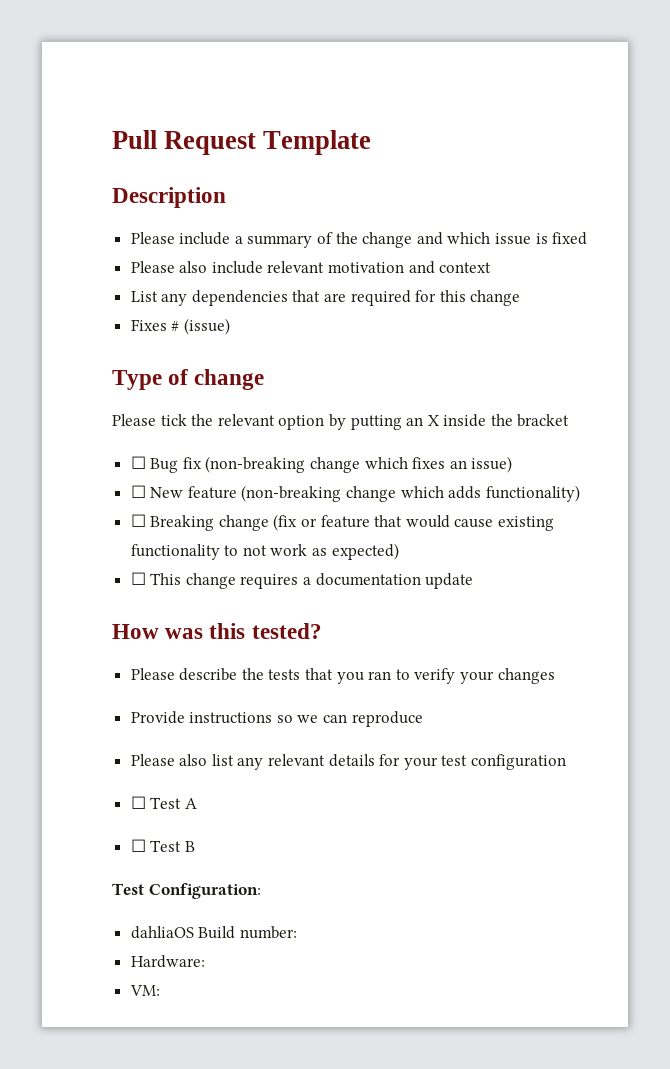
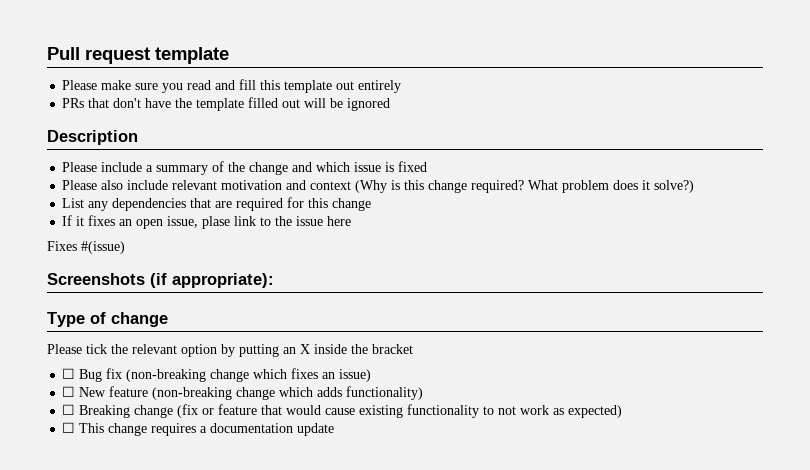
- Pull Request Template
+ Pull request template
+ Please make sure you read and fill this template out entirely
+ PRs that don't have the template filled out will be ignored
- Please also include relevant motivation and context
+ Please also include relevant motivation and context (Why is this change required? What problem does it solve?)
- Fixes # (issue)
+ If it fixes an open issue, plase link to the issue here
+ Fixes #(issue)
+ Screenshots (if appropriate):
- How was this tested?
- Please describe the tests that you ran to verify your changes
- Provide instructions so we can reproduce
- Please also list any relevant details for your test configuration
- ☐ Test A
- ☐ Test B
- Test Configuration:
- dahliaOS Build number:
- Hardware:
- VM:

